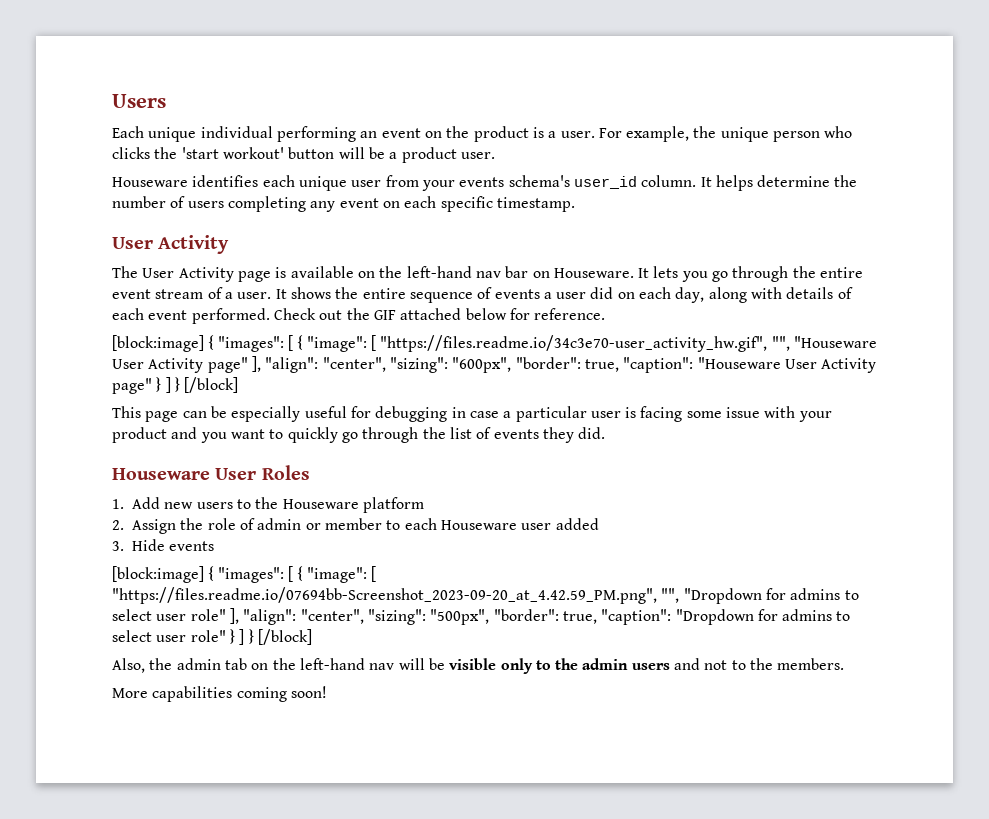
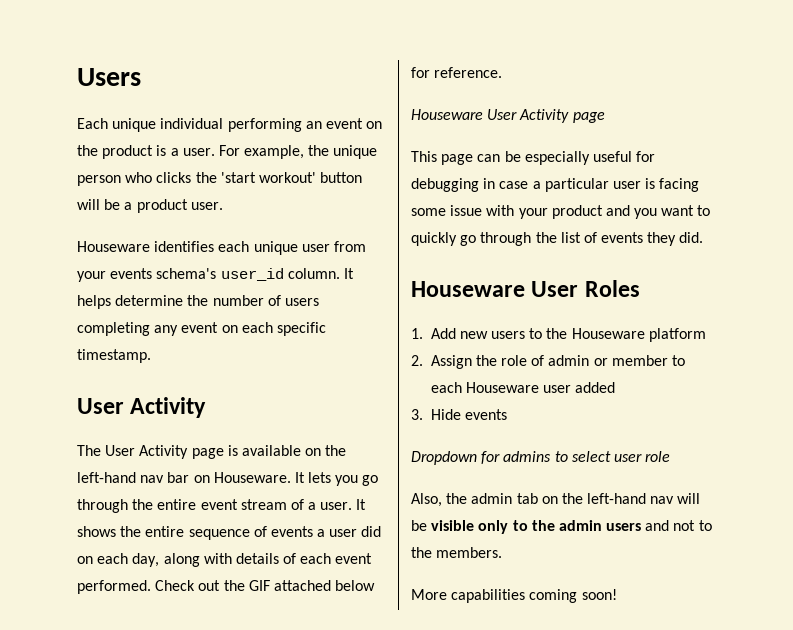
- [block:image] { "images": [ { "image": [ "https://files.readme.io/34c3e70-user_activity_hw.gif", "", "Houseware User Activity page" ], "align": "center", "sizing": "600px", "border": true, "caption": "Houseware User Activity page" } ] } [/block]
+ Houseware User Activity page
- [block:image] { "images": [ { "image": [ "https://files.readme.io/07694bb-Screenshot_2023-09-20_at_4.42.59_PM.png", "", "Dropdown for admins to select user role" ], "align": "center", "sizing": "500px", "border": true, "caption": "Dropdown for admins to select user role" } ] } [/block]
+ Dropdown for admins to select user role

